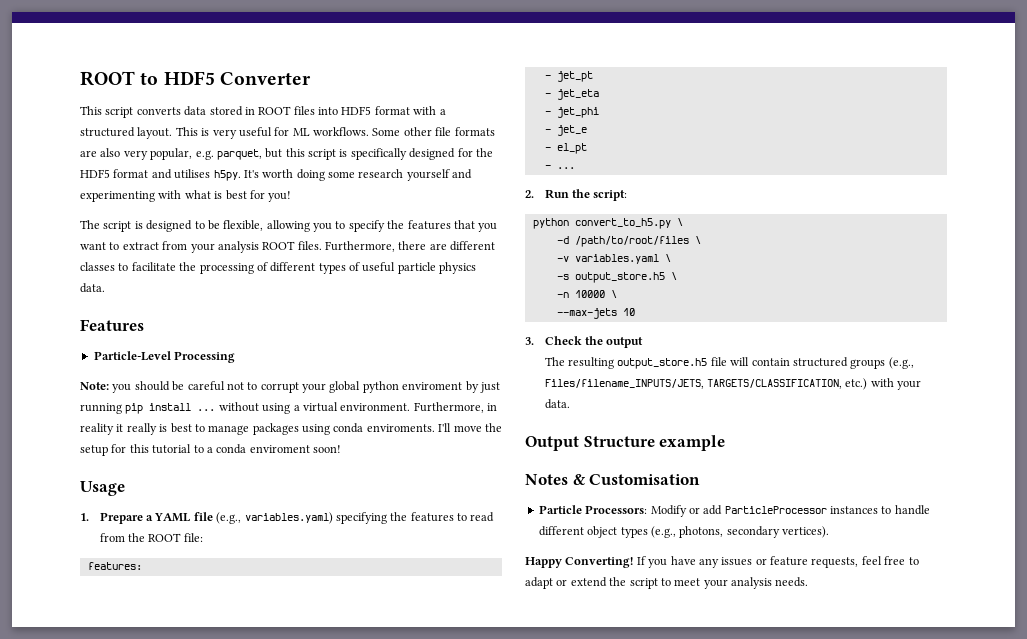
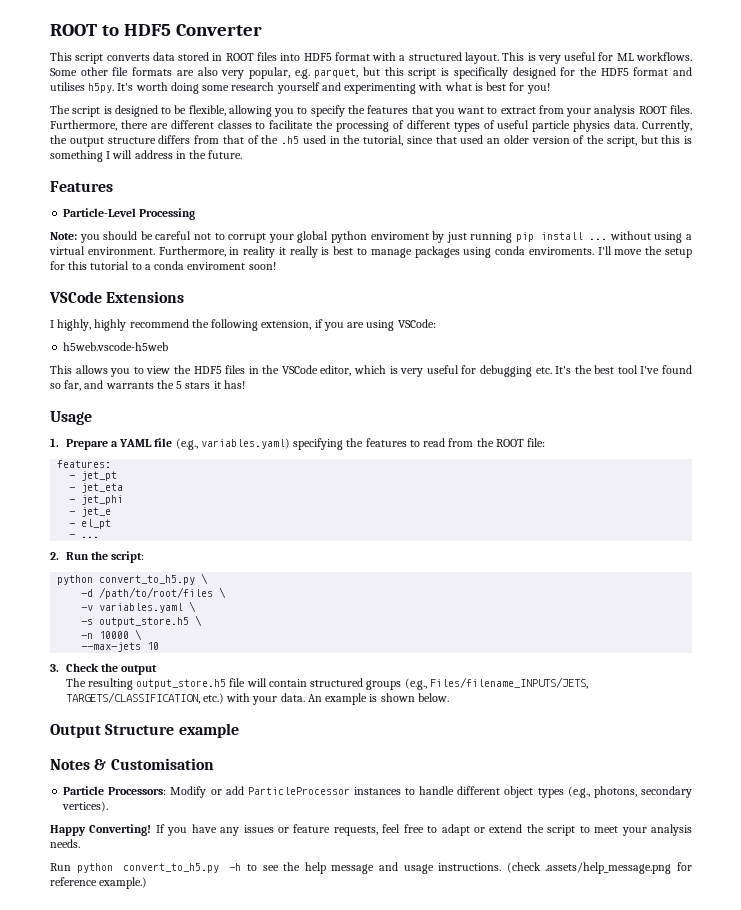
+ Currently, the output structure differs from that of the .h5 used in the tutorial, since that used an older version of the script, but this is something I will address in the future.
+ VSCode Extensions
+ I highly, highly recommend the following extension, if you are using VSCode:
+ h5web.vscode-h5web
+ This allows you to view the HDF5 files in the VSCode editor, which is very useful for debugging etc. It's the best tool I've found so far, and warrants the 5 stars it has!
+ An example is shown below.
+ Run python convert_to_h5.py -h to see the help message and usage instructions. (check .assets/help_message.png for reference example.)

